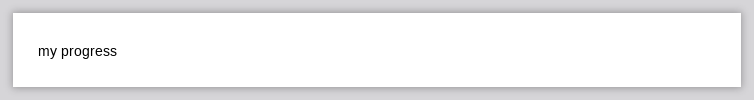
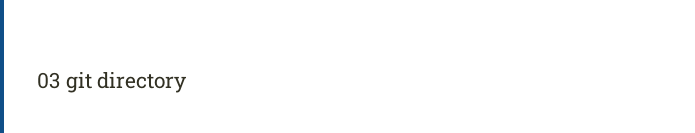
- my progress
+ 03 git directory

